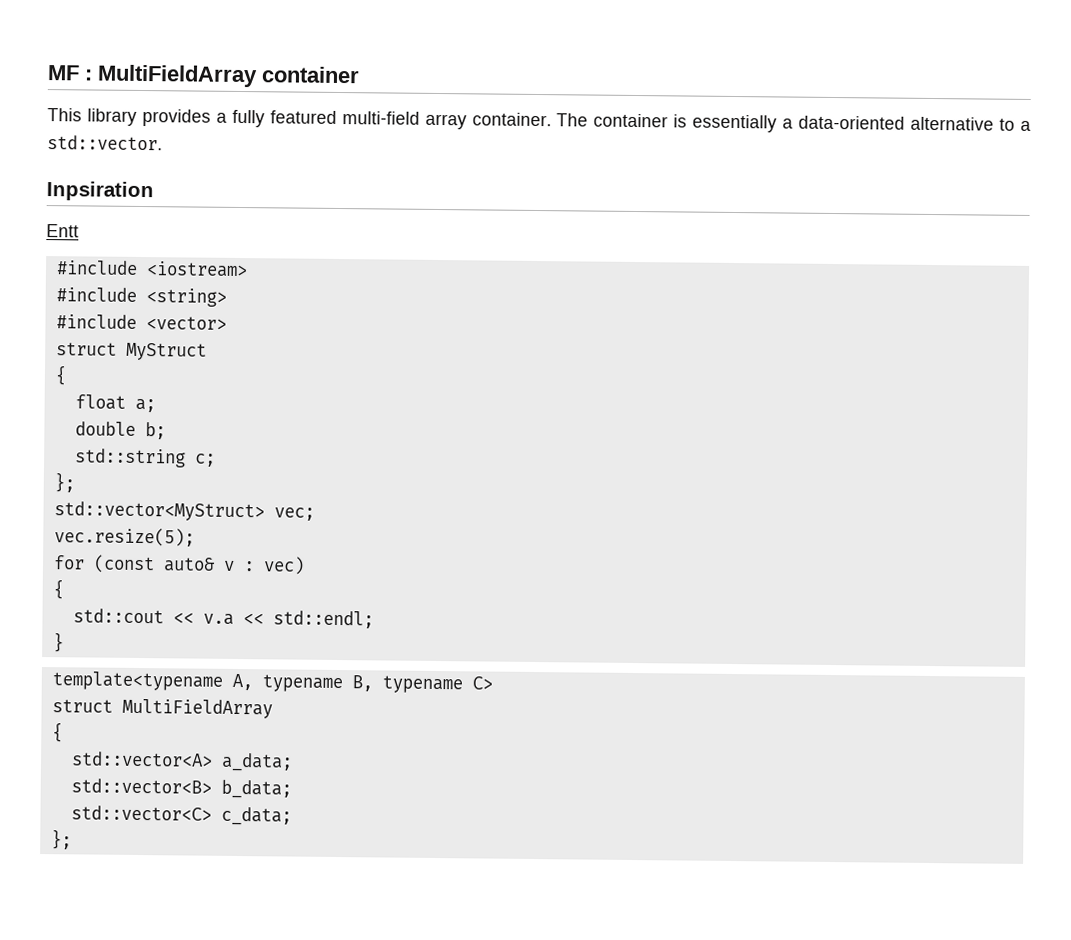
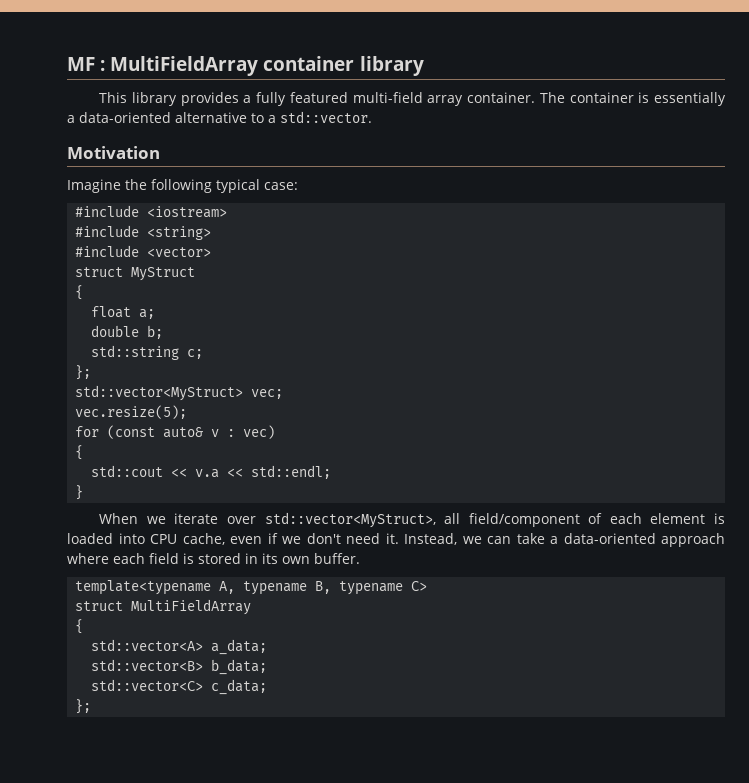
- MF : MultiFieldArray container
+ MF : MultiFieldArray container library
- Inpsiration
- Entt
+ Motivation
+ Imagine the following typical case:
+ When we iterate over std::vector<MyStruct>, all field/component of each element is loaded into CPU cache, even if we don't need it. Instead, we can take a data-oriented approach where each field is stored in its own buffer.

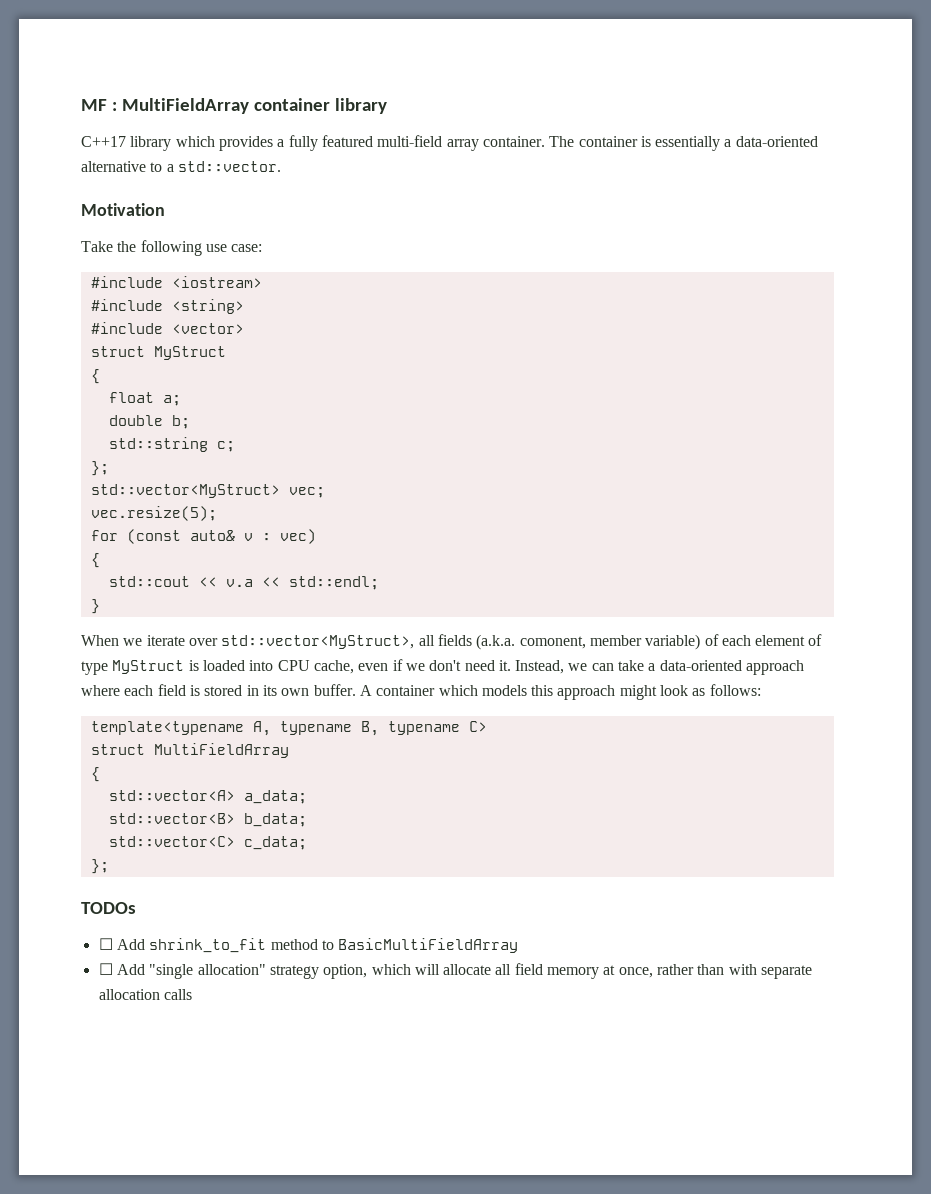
- This library provides a fully featured multi-field array container.
+ C++17 library which provides a fully featured multi-field array container.
- Imagine the following typical case:
+ Take the following use case:
- When we iterate over std::vector<MyStruct>, all field/component of each element is loaded into CPU cache, even if we don't need it.
+ When we iterate over std::vector<MyStruct>, all fields (a.k.a. comonent, member variable) of each element of type MyStruct is loaded into CPU cache, even if we don't need it.
+ A container which models this approach might look as follows:
+ TODOs
+ ☐ Add shrink_to_fit method to BasicMultiFieldArray
+ ☐ Add "single allocation" strategy option, which will allocate all field memory at once, rather than with separate allocation calls

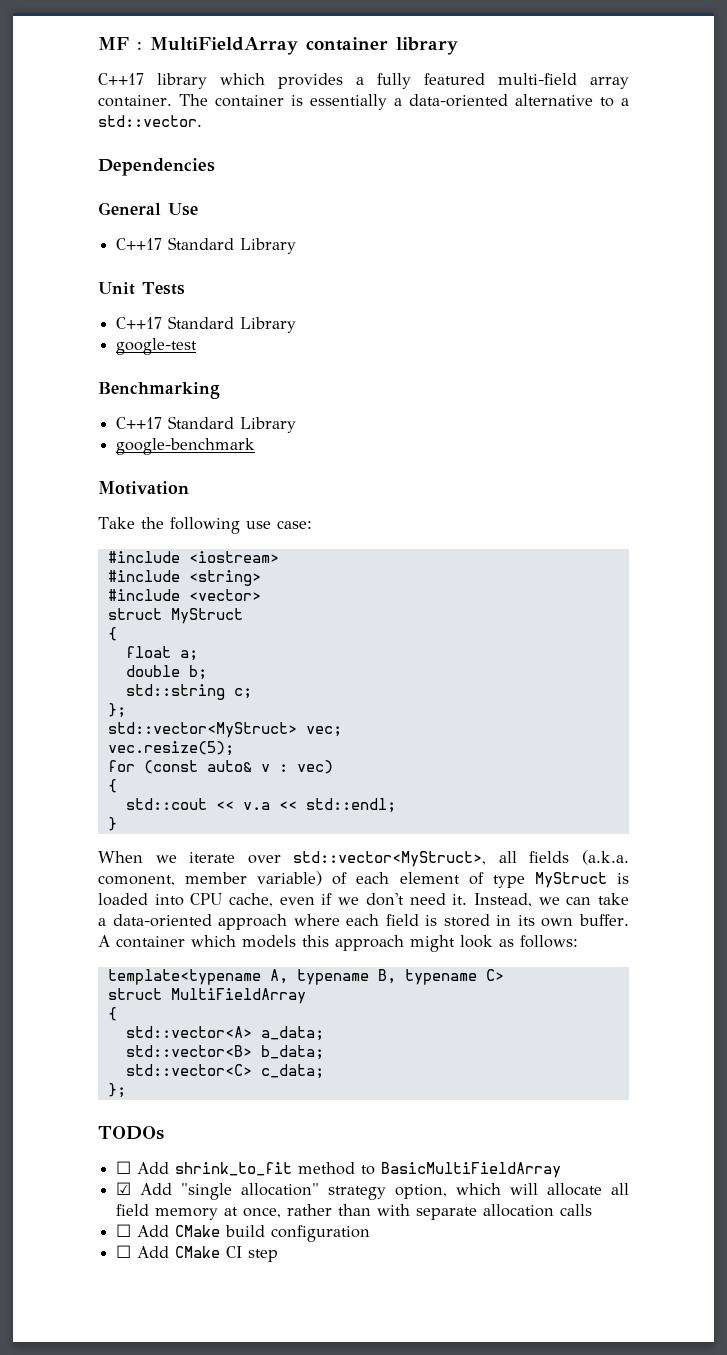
+ Dependencies
+ General Use
+ C++17 Standard Library
+ Unit Tests
+ C++17 Standard Library
+ google-test
+ Benchmarking
+ C++17 Standard Library
+ google-benchmark
- ☐ Add "single allocation" strategy option, which will allocate all field memory at once, rather than with separate allocation calls
+ ☑ Add "single allocation" strategy option, which will allocate all field memory at once, rather than with separate allocation calls
+ ☐ Add CMake build configuration
+ ☐ Add CMake CI step

